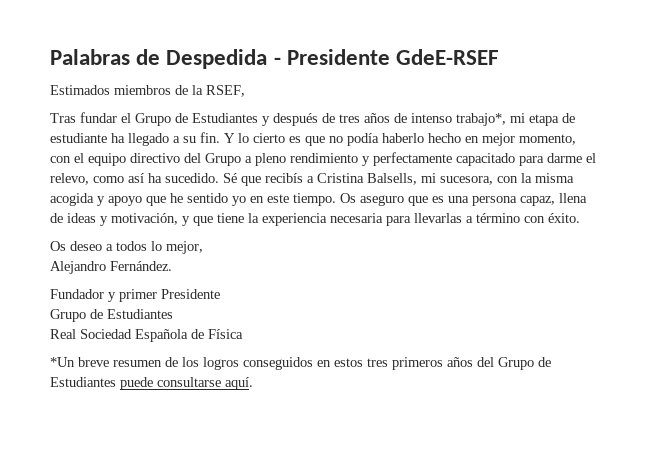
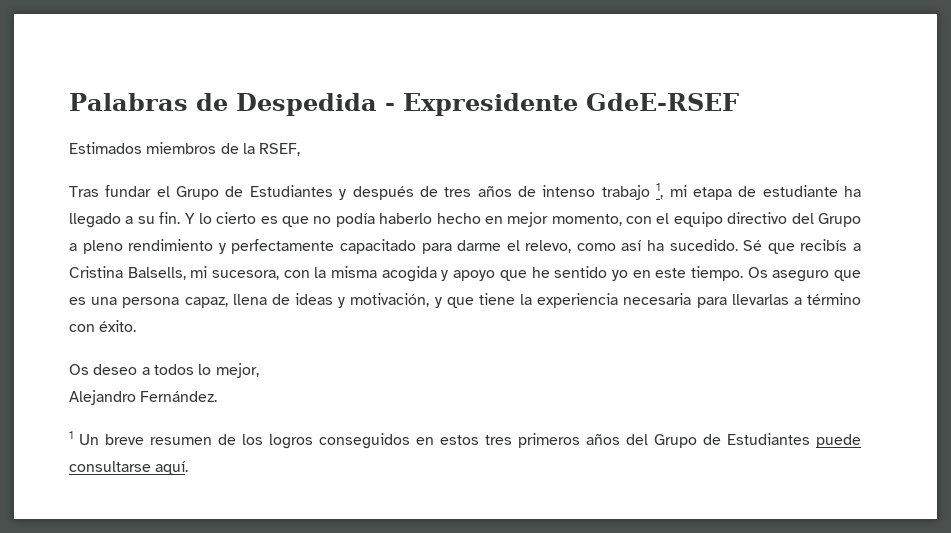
- Palabras de Despedida - Presidente GdeE-RSEF
+ Palabras de Despedida - Expresidente GdeE-RSEF
- Tras fundar el Grupo de Estudiantes y después de tres años de intenso trabajo*, mi etapa de estudiante ha llegado a su fin.
+ Tras fundar el Grupo de Estudiantes y después de tres años de intenso trabajo 1, mi etapa de estudiante ha llegado a su fin.
- Fundador y primer Presidente
- Grupo de Estudiantes
- Real Sociedad Española de Física
- *Un breve resumen de los logros conseguidos en estos tres primeros años del Grupo de Estudiantes puede consultarse aquí.
+ 1 Un breve resumen de los logros conseguidos en estos tres primeros años del Grupo de Estudiantes puede consultarse aquí.

